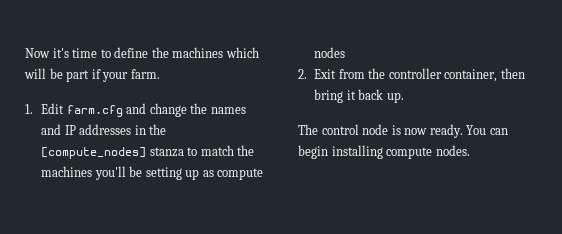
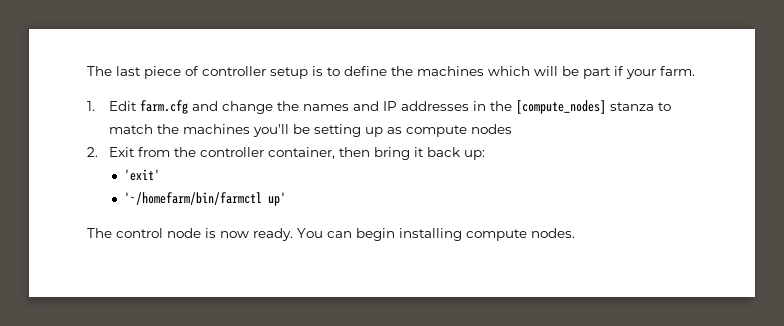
- Now it's time to define the machines which will be part if your farm.
+ The last piece of controller setup is to define the machines which will be part if your farm.
- 2. Exit from the controller container, then bring it back up.
+ 2. Exit from the controller container, then bring it back up:
+ 'exit'
+ '~/homefarm/bin/farmctl up'

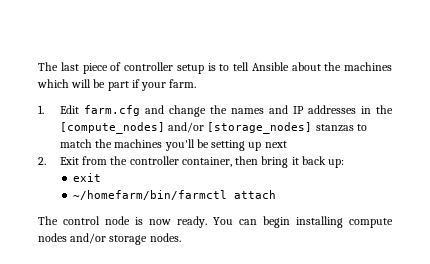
- The last piece of controller setup is to define the machines which will be part if your farm.
+ The last piece of controller setup is to tell Ansible about the machines which will be part if your farm.
- 1. Edit farm.cfg and change the names and IP addresses in the [compute_nodes] stanza to match the machines you'll be setting up as compute nodes
+ 1. Edit farm.cfg and change the names and IP addresses in the [compute_nodes] and/or [storage_nodes] stanzas to match the machines you'll be setting up next
- 'exit'
- '~/homefarm/bin/farmctl up'
+ exit
+ ~/homefarm/bin/farmctl attach
- You can begin installing compute nodes.
+ You can begin installing compute nodes and/or storage nodes.

